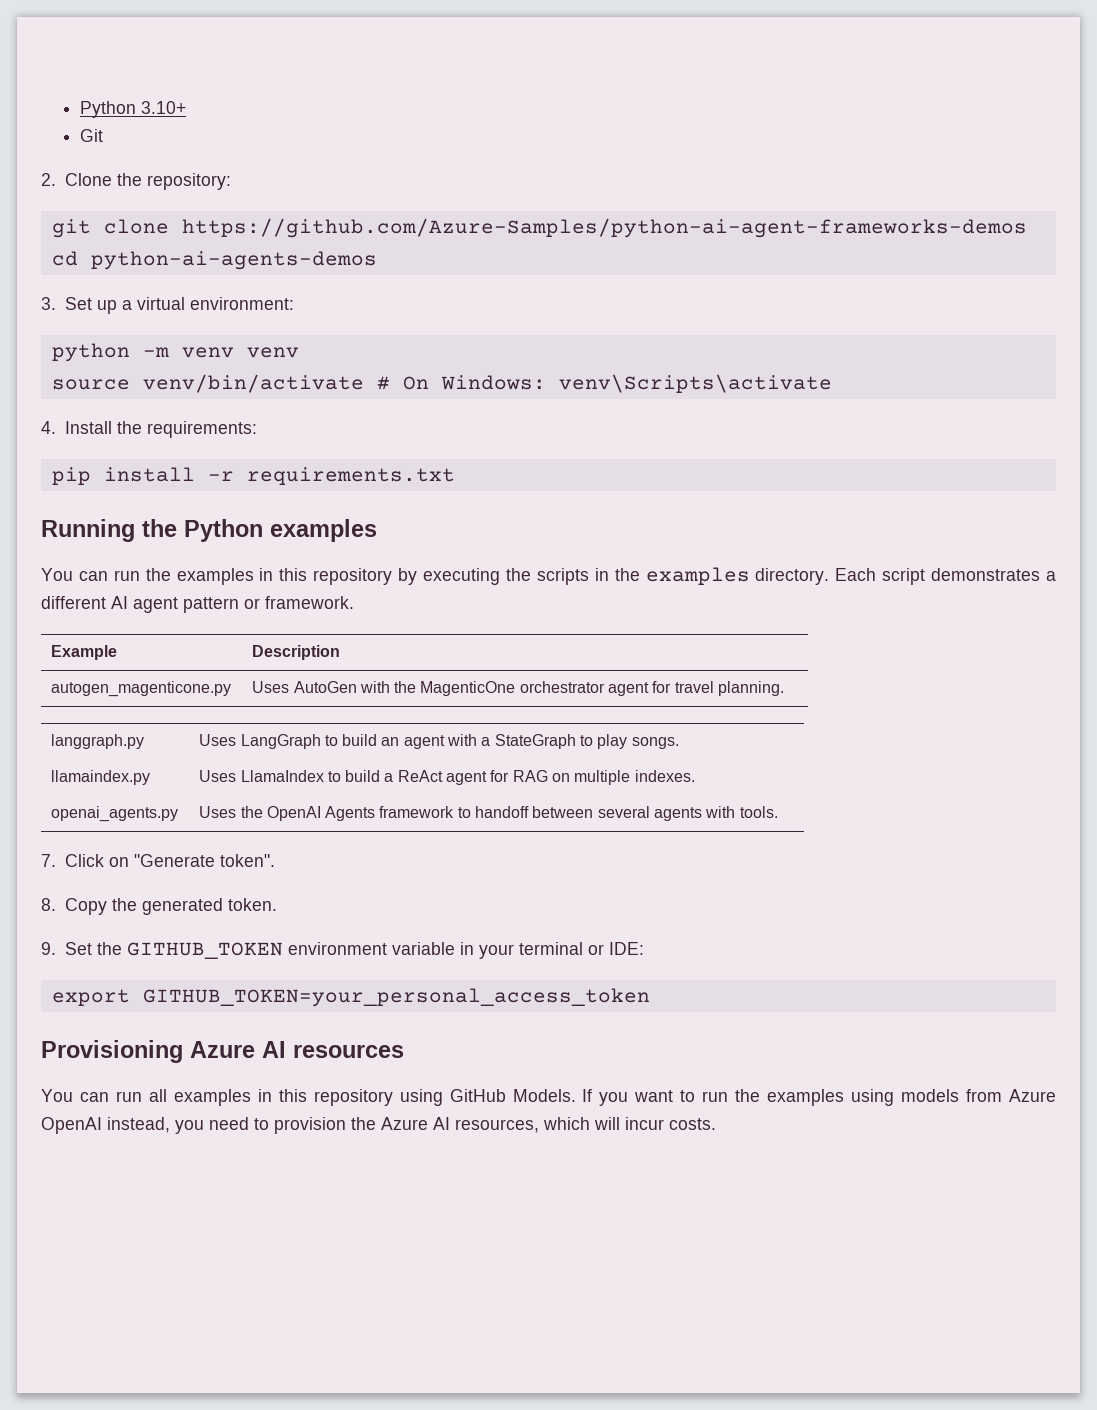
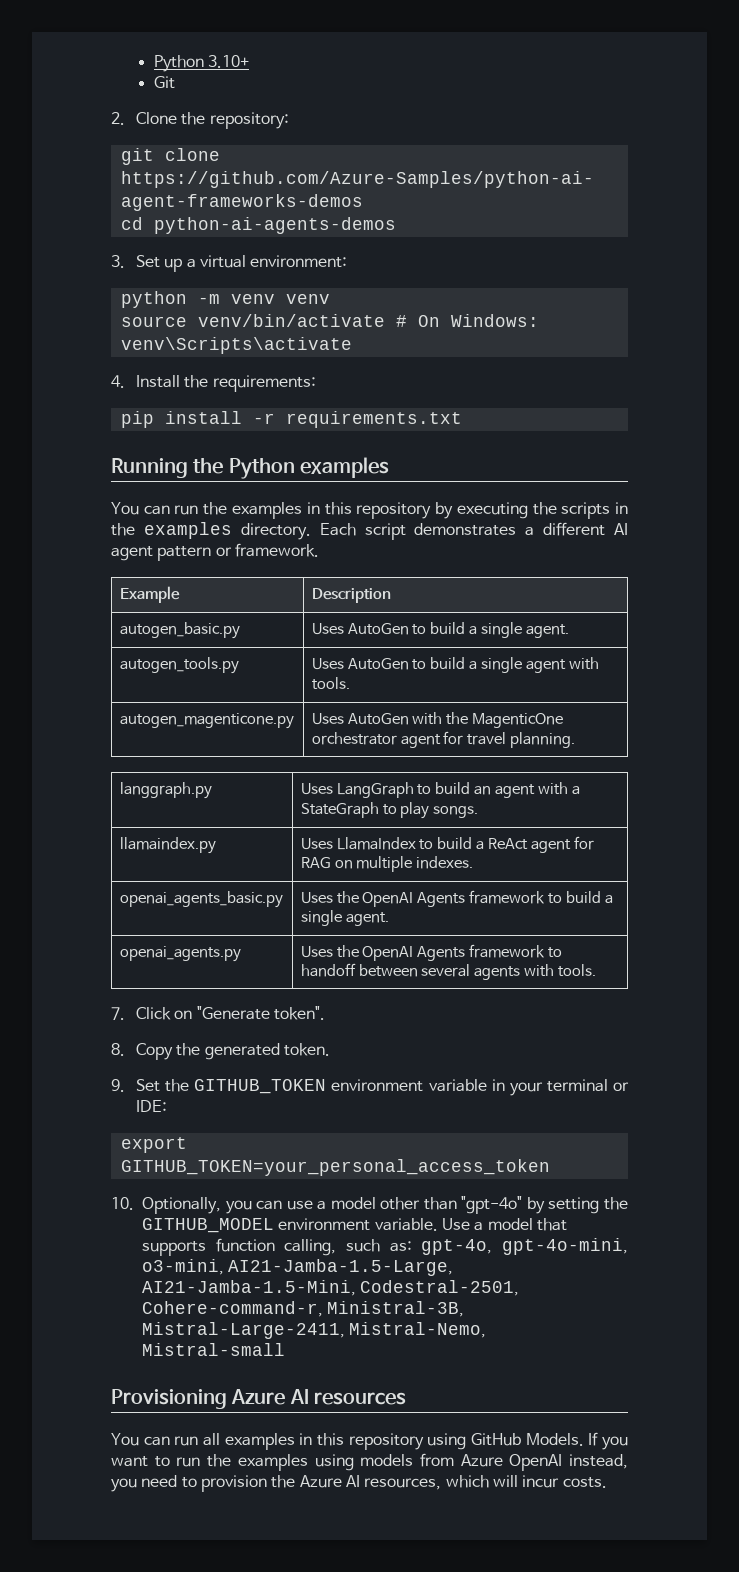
+ autogen_basic.py | Uses AutoGen to build a single agent.
+ autogen_tools.py | Uses AutoGen to build a single agent with tools.
+ openai_agents_basic.py | Uses the OpenAI Agents framework to build a single agent.
+ 10. Optionally, you can use a model other than "gpt-4o" by setting the GITHUB_MODEL environment variable. Use a model that supports function calling, such as: gpt-4o, gpt-4o-mini, o3-mini, AI21-Jamba-1.5-Large, AI21-Jamba-1.5-Mini, Codestral-2501, Cohere-command-r, Ministral-3B, Mistral-Large-2411, Mistral-Nemo, Mistral-small

